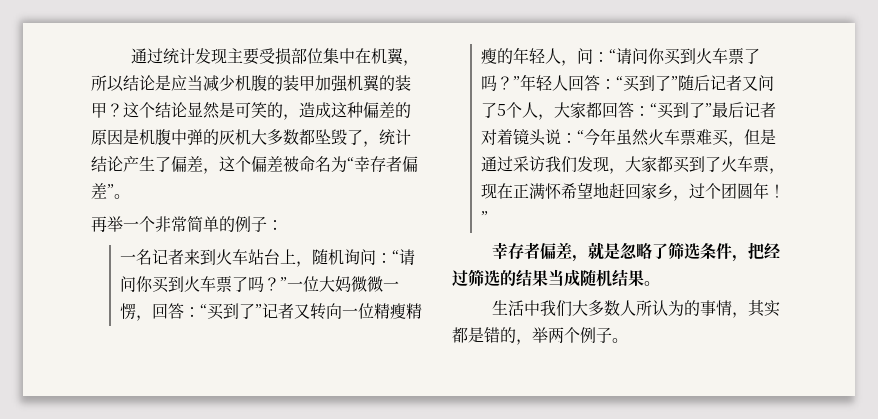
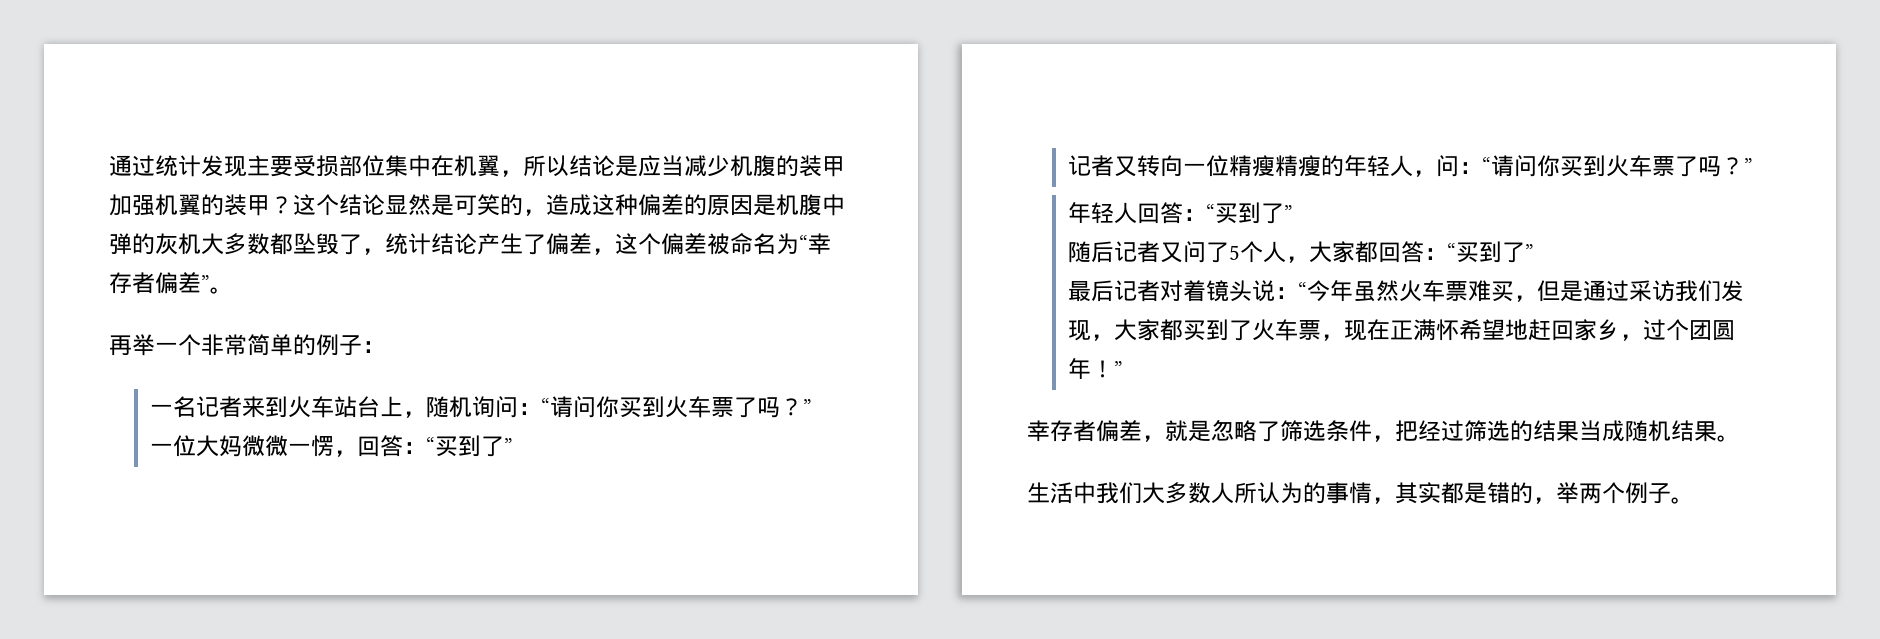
- 一名记者来到火车站台上，随机询问：“请问你买到火车票了吗？”一位大妈微微一愣，回答：“买到了”记者又转向一位精瘦精瘦的年轻人，问：“请问你买到火车票了吗？”年轻人回答：“买到了”随后记者又问了5个人，大家都回答：“买到了”最后记者对着镜头说：
+ 一名记者来到火车站台上，随机询问：“请问你买到火车票了吗？”
+ 一位大妈微微一愣，回答：“买到了”
+ 记者又转向一位精瘦精瘦的年轻人，问：“请问你买到火车票了吗？”
+ 年轻人回答：“买到了”
+ 随后记者又问了5个人，大家都回答：“买到了”
+ 最后记者对着镜头说：

